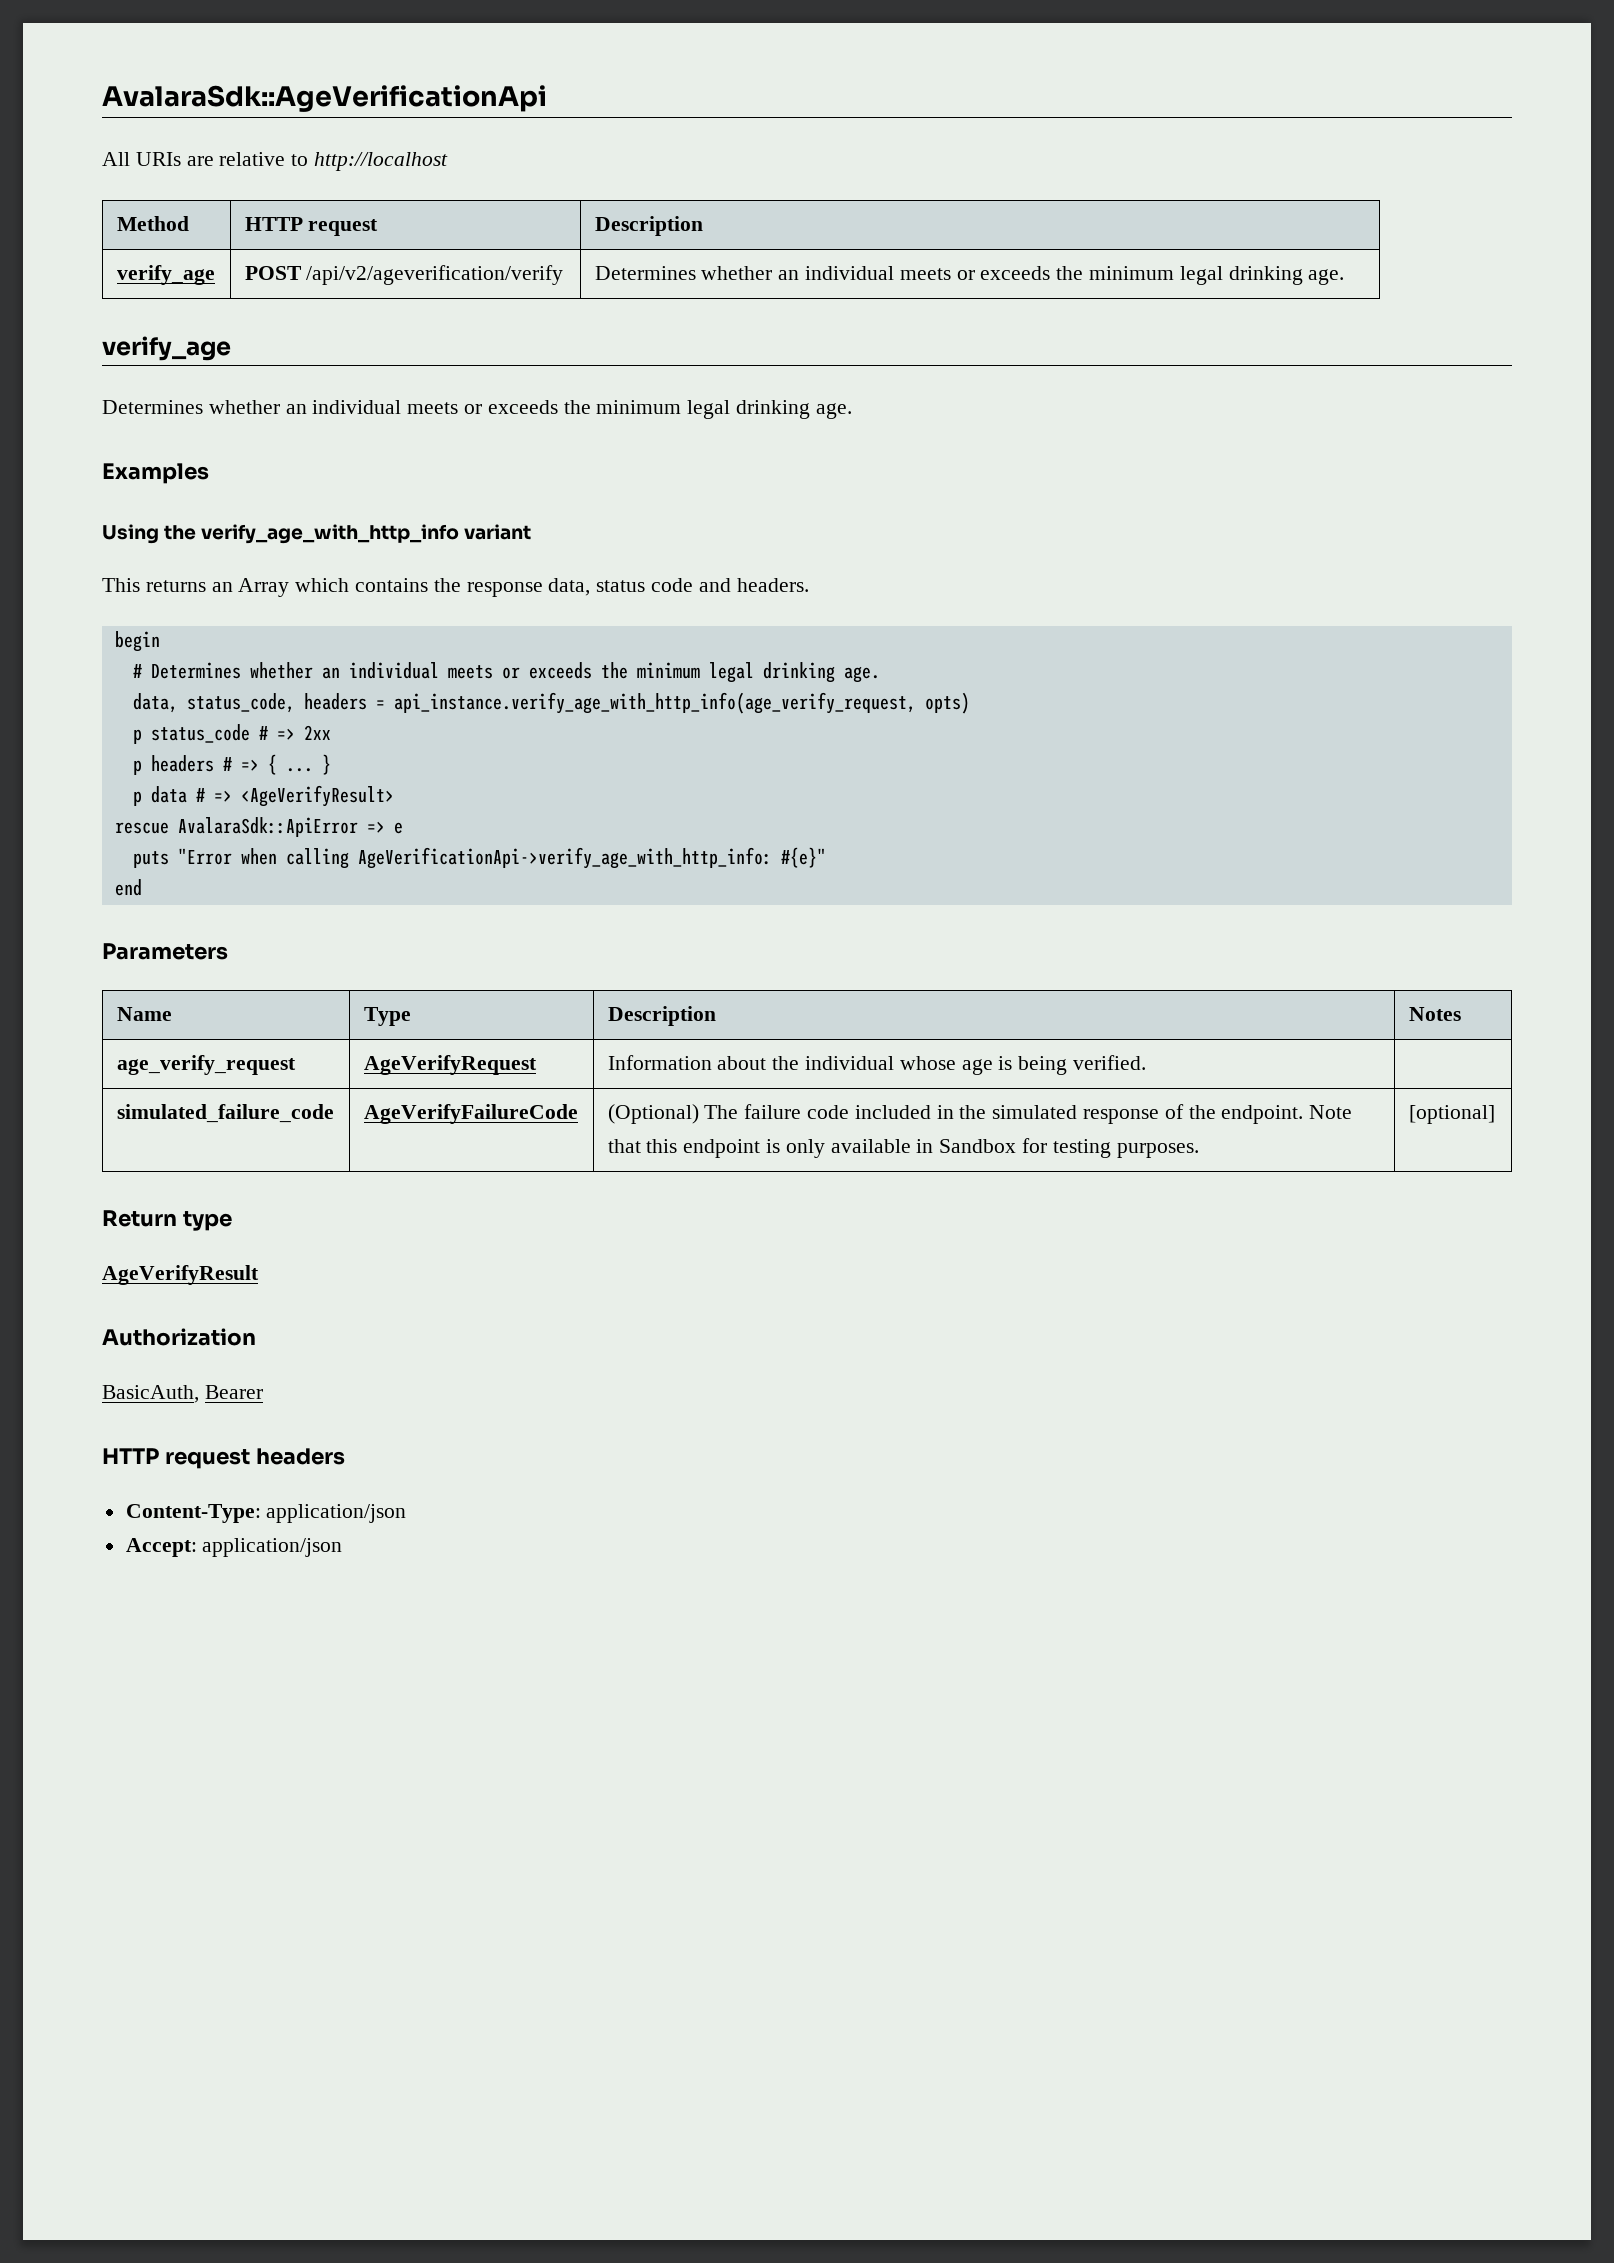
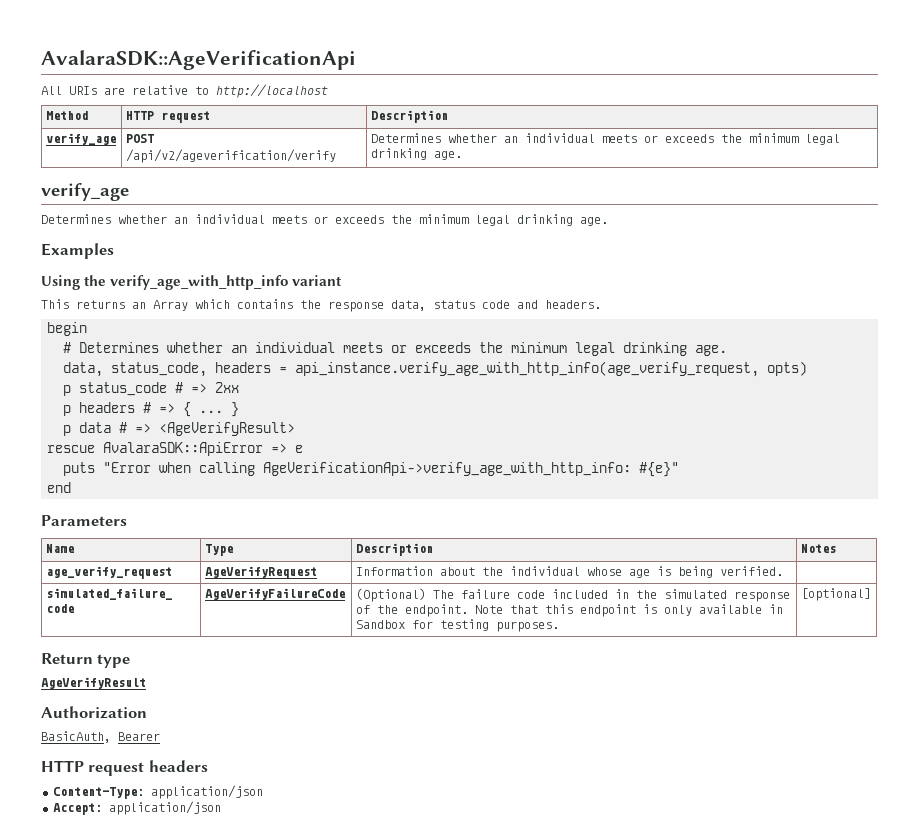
- AvalaraSdk::AgeVerificationApi
+ AvalaraSDK::AgeVerificationApi
- rescue AvalaraSdk::ApiError => e
+ rescue AvalaraSDK::ApiError => e

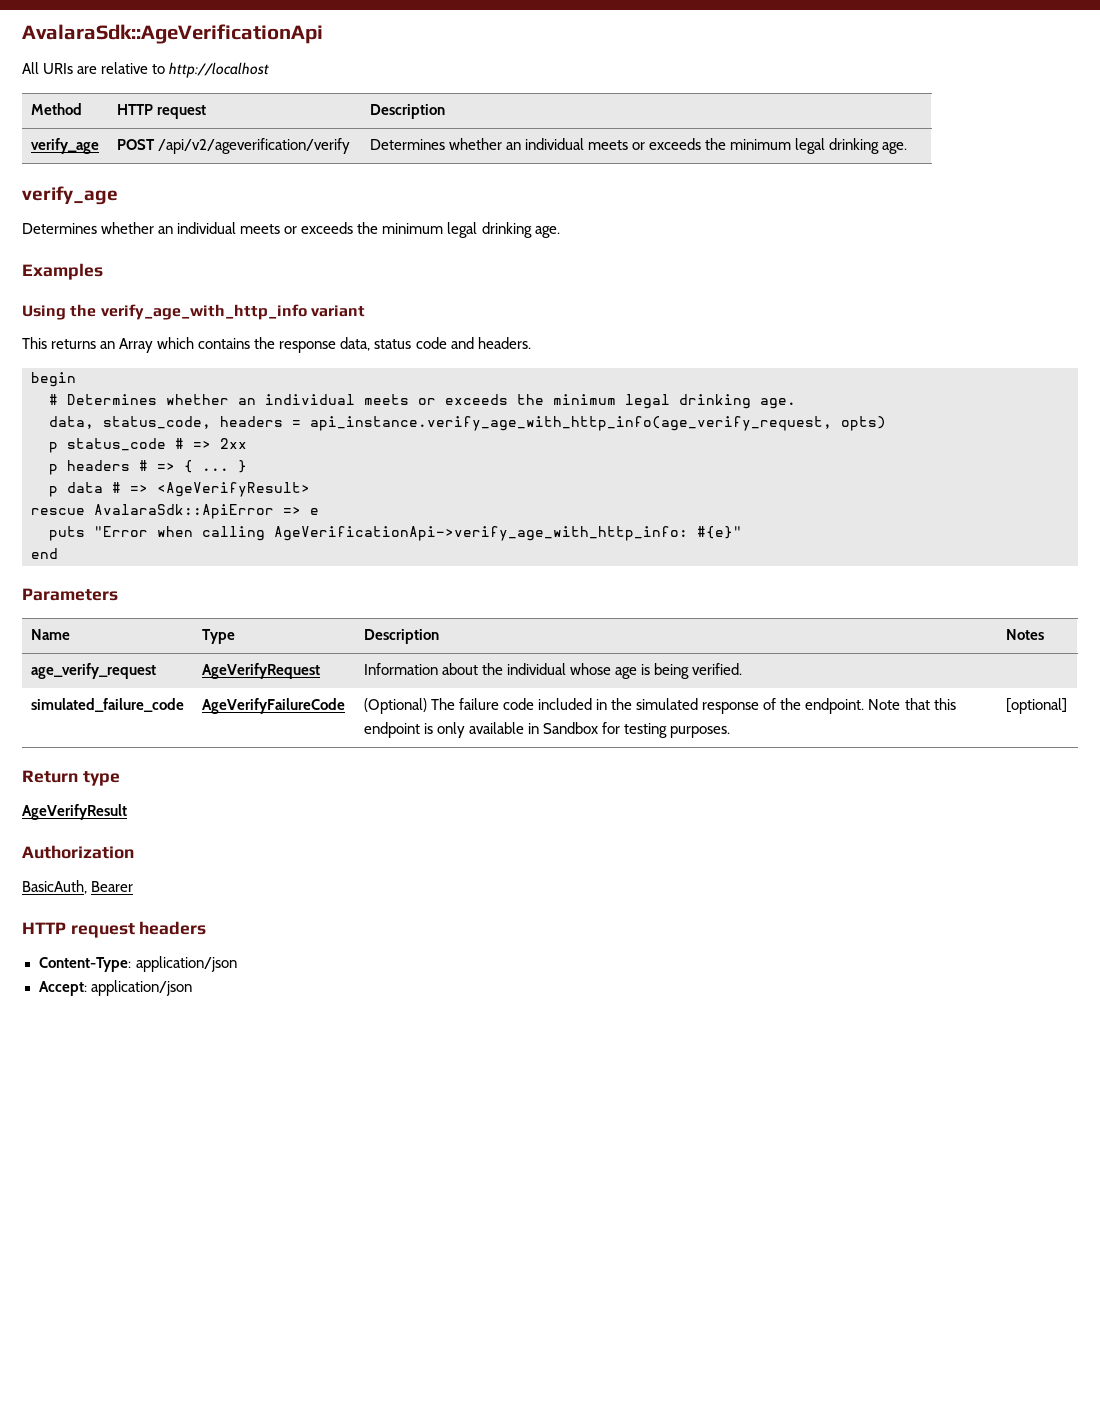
- AvalaraSDK::AgeVerificationApi
+ AvalaraSdk::AgeVerificationApi
- rescue AvalaraSDK::ApiError => e
+ rescue AvalaraSdk::ApiError => e

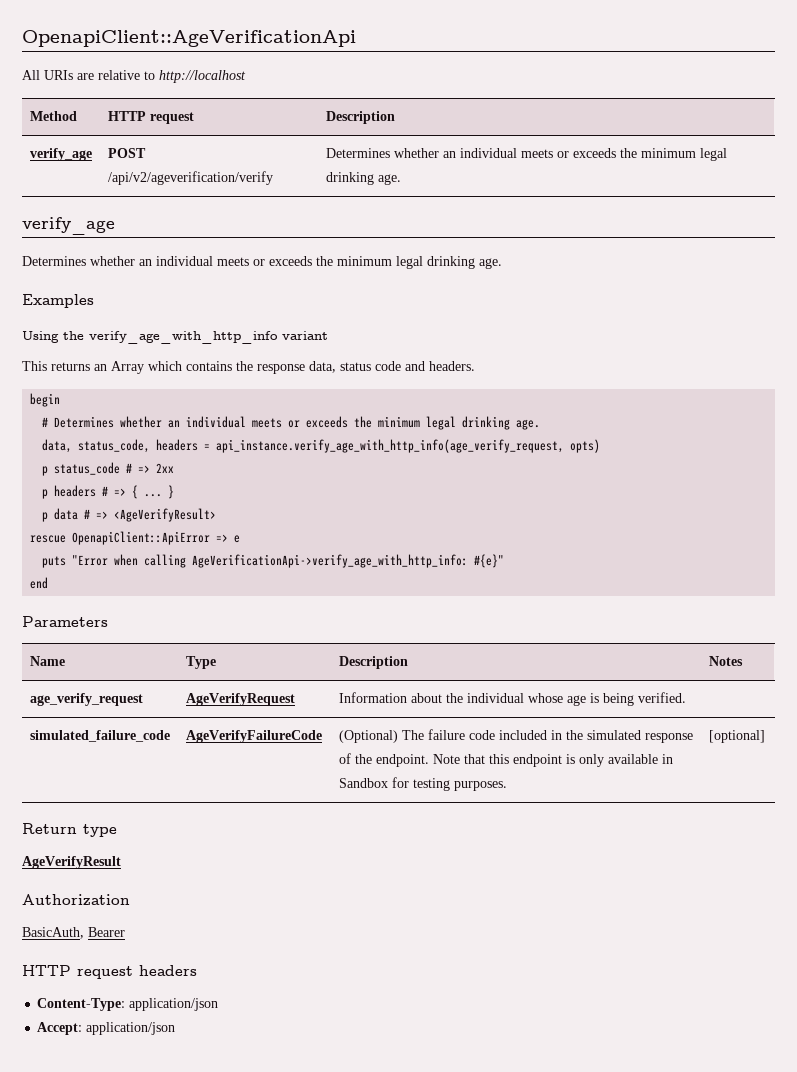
- AvalaraSdk::AgeVerificationApi
+ OpenapiClient::AgeVerificationApi
- rescue AvalaraSdk::ApiError => e
+ rescue OpenapiClient::ApiError => e

